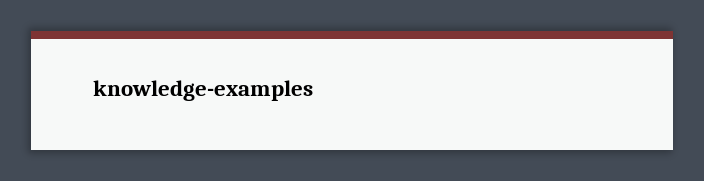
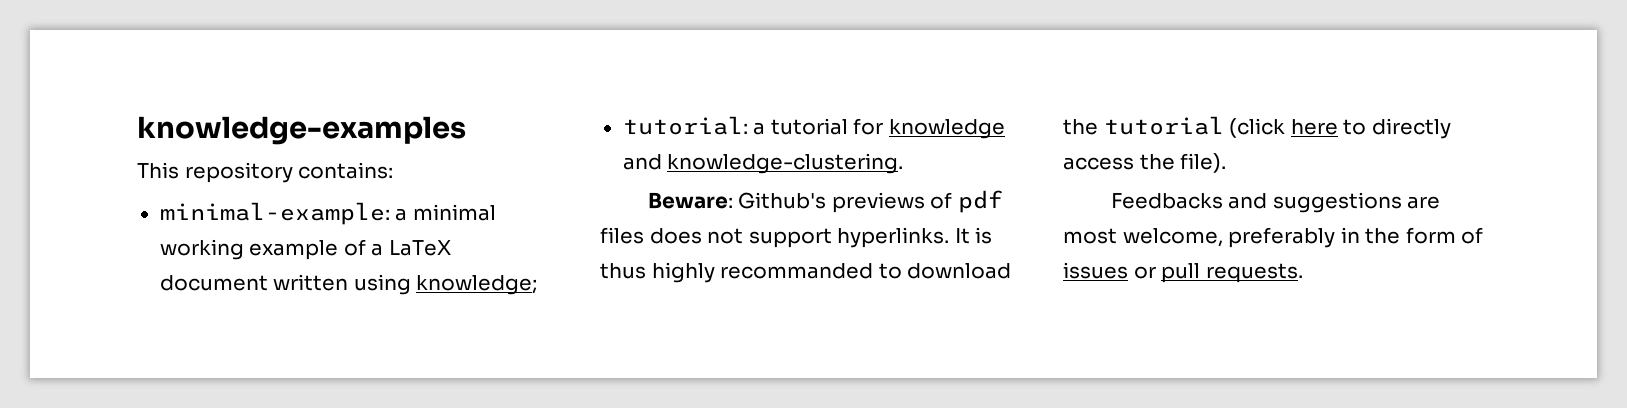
+ This repository contains:
+ minimal-example: a minimal working example of a LaTeX document written using knowledge;
+ tutorial: a tutorial for knowledge and knowledge-clustering.
+ Beware: Github's previews of pdf files does not support hyperlinks. It is thus highly recommanded to download the tutorial (click here to directly access the file).
+ Feedbacks and suggestions are most welcome, preferably in the form of issues or pull requests.

